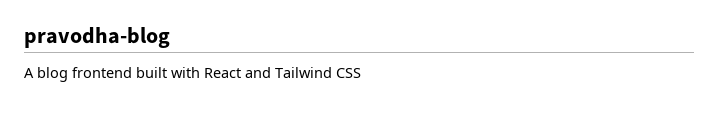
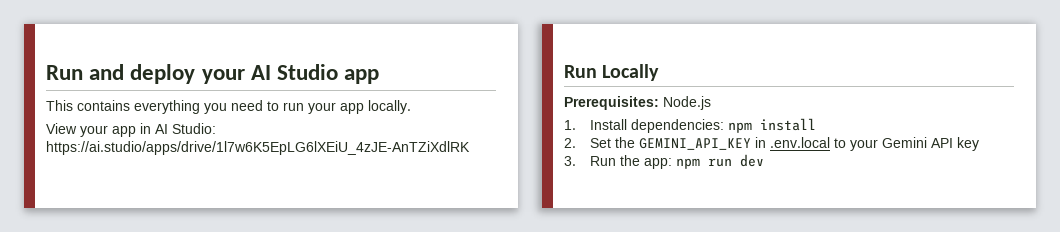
- pravodha-blog
- A blog frontend built with React and Tailwind CSS
+ Run and deploy your AI Studio app
+ This contains everything you need to run your app locally.
+ View your app in AI Studio: https://ai.studio/apps/drive/1l7w6K5EpLG6lXEiU_4zJE-AnTZiXdlRK
+ Run Locally
+ Prerequisites: Node.js
+ 1. Install dependencies: npm install
+ 2. Set the GEMINI_API_KEY in .env.local to your Gemini API key
+ 3. Run the app: npm run dev

